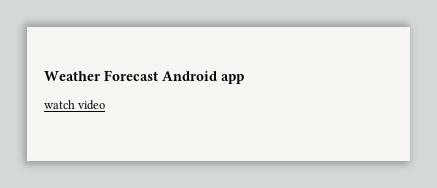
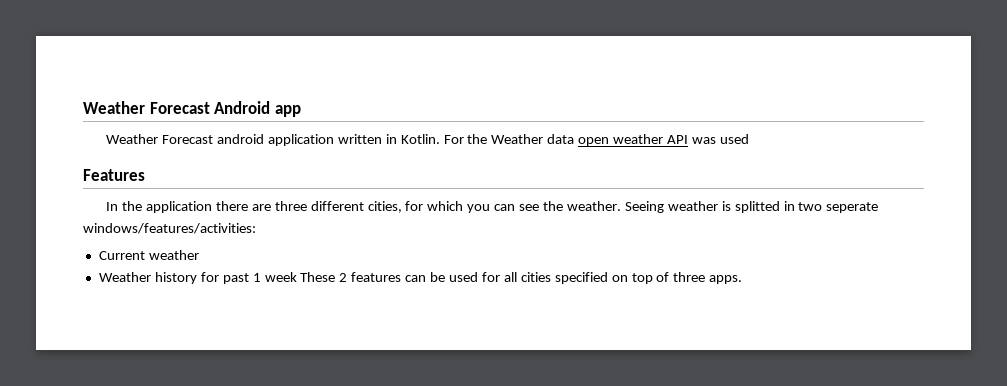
- watch video
+ Weather Forecast android application written in Kotlin. For the Weather data open weather API was used
+ Features
+ In the application there are three different cities, for which you can see the weather. Seeing weather is splitted in two seperate windows/features/activities:
+ Current weather
+ Weather history for past 1 week These 2 features can be used for all cities specified on top of three apps.

